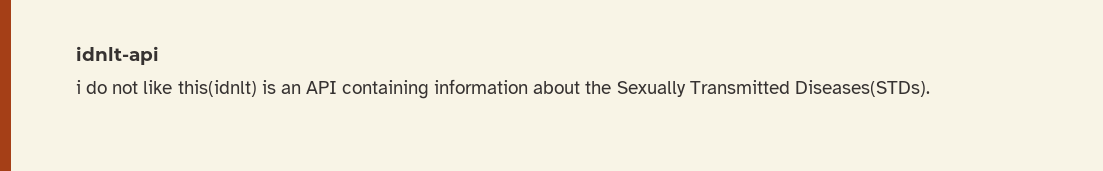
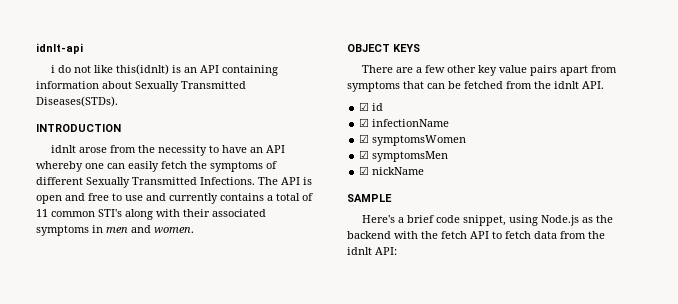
- i do not like this(idnlt) is an API containing information about the Sexually Transmitted Diseases(STDs).
+ i do not like this(idnlt) is an API containing information about Sexually Transmitted Diseases(STDs).
+ INTRODUCTION
+ idnlt arose from the necessity to have an API whereby one can easily fetch the symptoms of different Sexually Transmitted Infections. The API is open and free to use and currently contains a total of 11 common STI's along with their associated symptoms in men and women.
+ OBJECT KEYS
+ There are a few other key value pairs apart from symptoms that can be fetched from the idnlt API.
+ ☑ id
+ ☑ infectionName
+ ☑ symptomsWomen
+ ☑ symptomsMen
+ ☑ nickName
+ SAMPLE
+ Here's a brief code snippet, using Node.js as the backend with the fetch API to fetch data from the idnlt API:

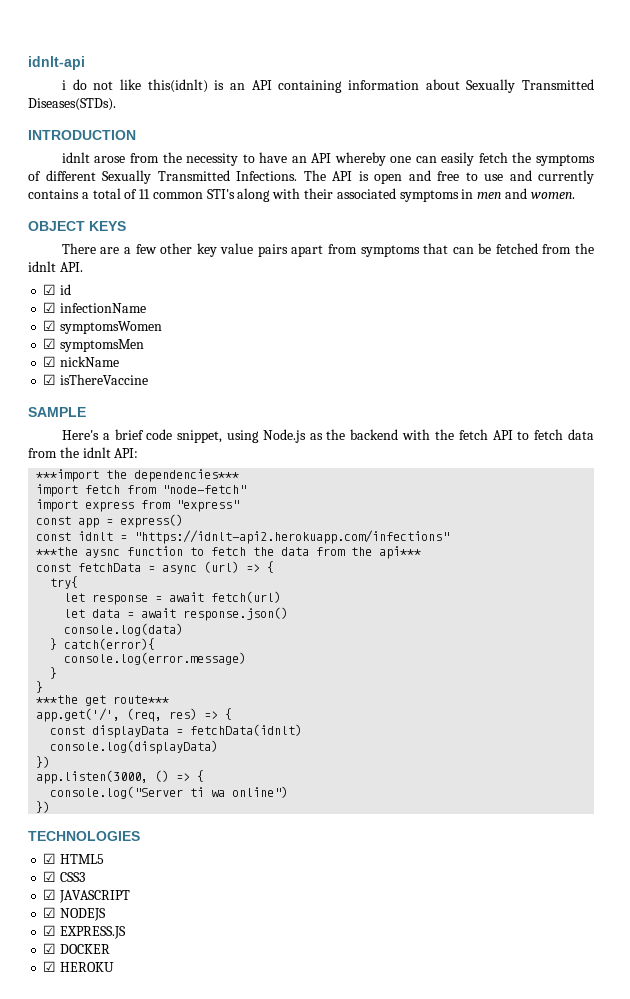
+ ☑ isThereVaccine
+ ***import the dependencies***
+ import fetch from "node-fetch"
+ import express from "express"
+ const app = express()
+ const idnlt = "https://idnlt-api2.herokuapp.com/infections"
+ ***the aysnc function to fetch the data from the api***
+ const fetchData = async (url) => {
+ try{
+ let response = await fetch(url)
+ let data = await response.json()
+ console.log(data)
+ } catch(error){
+ console.log(error.message)
+ }
+ }
+ ***the get route***
+ app.get('/', (req, res) => {
+ const displayData = fetchData(idnlt)
+ console.log(displayData)
+ })
+ app.listen(3000, () => {
+ console.log("Server ti wa online")
+ })
+ TECHNOLOGIES
+ ☑ HTML5
+ ☑ CSS3
+ ☑ JAVASCRIPT
+ ☑ NODEJS
+ ☑ EXPRESS.JS
+ ☑ DOCKER
+ ☑ HEROKU

